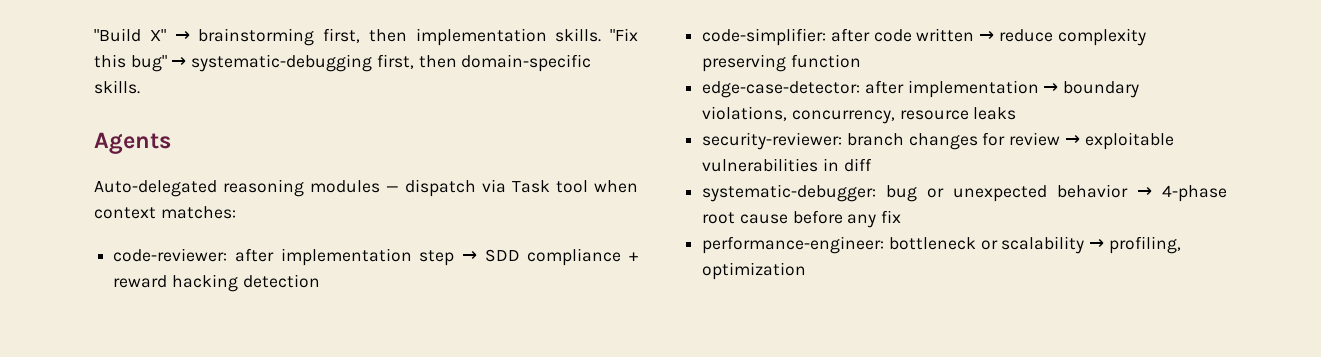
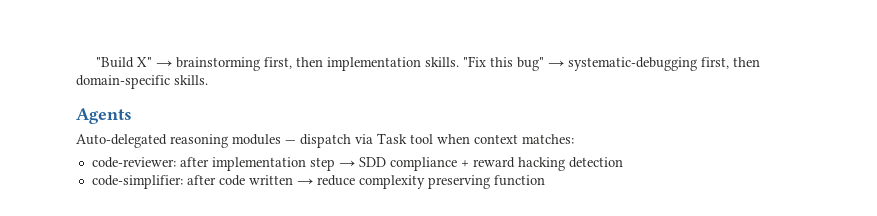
- edge-case-detector: after implementation → boundary violations, concurrency, resource leaks
- security-reviewer: branch changes for review → exploitable vulnerabilities in diff
- systematic-debugger: bug or unexpected behavior → 4-phase root cause before any fix
- performance-engineer: bottleneck or scalability → profiling, optimization

